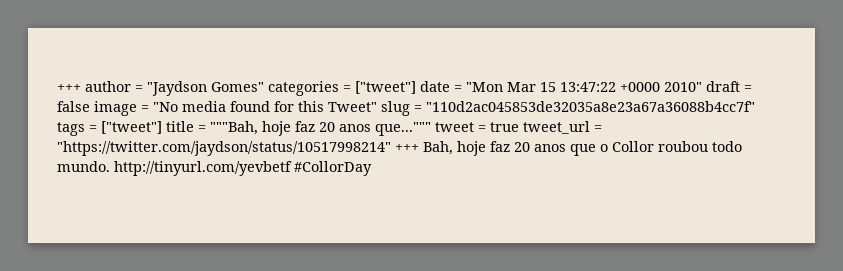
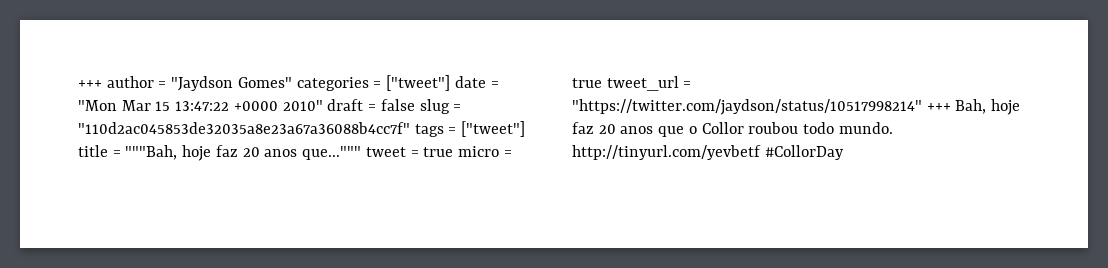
- +++ author = "Jaydson Gomes" categories = ["tweet"] date = "Mon Mar 15 13:47:22 +0000 2010" draft = false image = "No media found for this Tweet" slug = "110d2ac045853de32035a8e23a67a36088b4cc7f" tags = ["tweet"] title = """Bah, hoje faz 20 anos que...""" tweet = true tweet_url = "https://twitter.com/jaydson/status/10517998214" +++ Bah, hoje faz 20 anos que o Collor roubou todo mundo. http://tinyurl.com/yevbetf #CollorDay
+ +++ author = "Jaydson Gomes" categories = ["tweet"] date = "Mon Mar 15 13:47:22 +0000 2010" draft = false slug = "110d2ac045853de32035a8e23a67a36088b4cc7f" tags = ["tweet"] title = """Bah, hoje faz 20 anos que...""" tweet = true micro = true tweet_url = "https://twitter.com/jaydson/status/10517998214" +++ Bah, hoje faz 20 anos que o Collor roubou todo mundo. http://tinyurl.com/yevbetf #CollorDay

